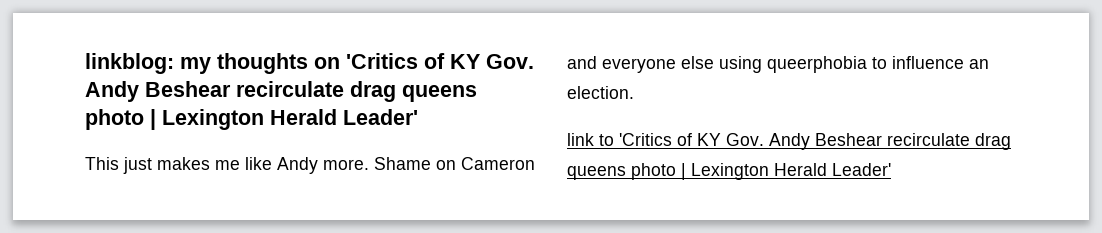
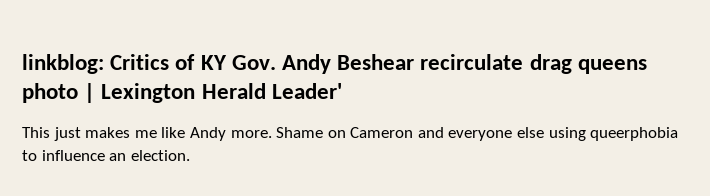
- linkblog: my thoughts on 'Critics of KY Gov. Andy Beshear recirculate drag queens photo | Lexington Herald Leader'
+ linkblog: Critics of KY Gov. Andy Beshear recirculate drag queens photo | Lexington Herald Leader'
- link to 'Critics of KY Gov. Andy Beshear recirculate drag queens photo | Lexington Herald Leader'

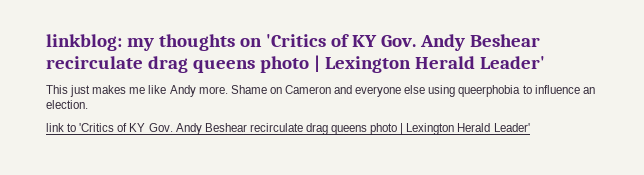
- linkblog: Critics of KY Gov. Andy Beshear recirculate drag queens photo | Lexington Herald Leader'
+ linkblog: my thoughts on 'Critics of KY Gov. Andy Beshear recirculate drag queens photo | Lexington Herald Leader'
+ link to 'Critics of KY Gov. Andy Beshear recirculate drag queens photo | Lexington Herald Leader'

